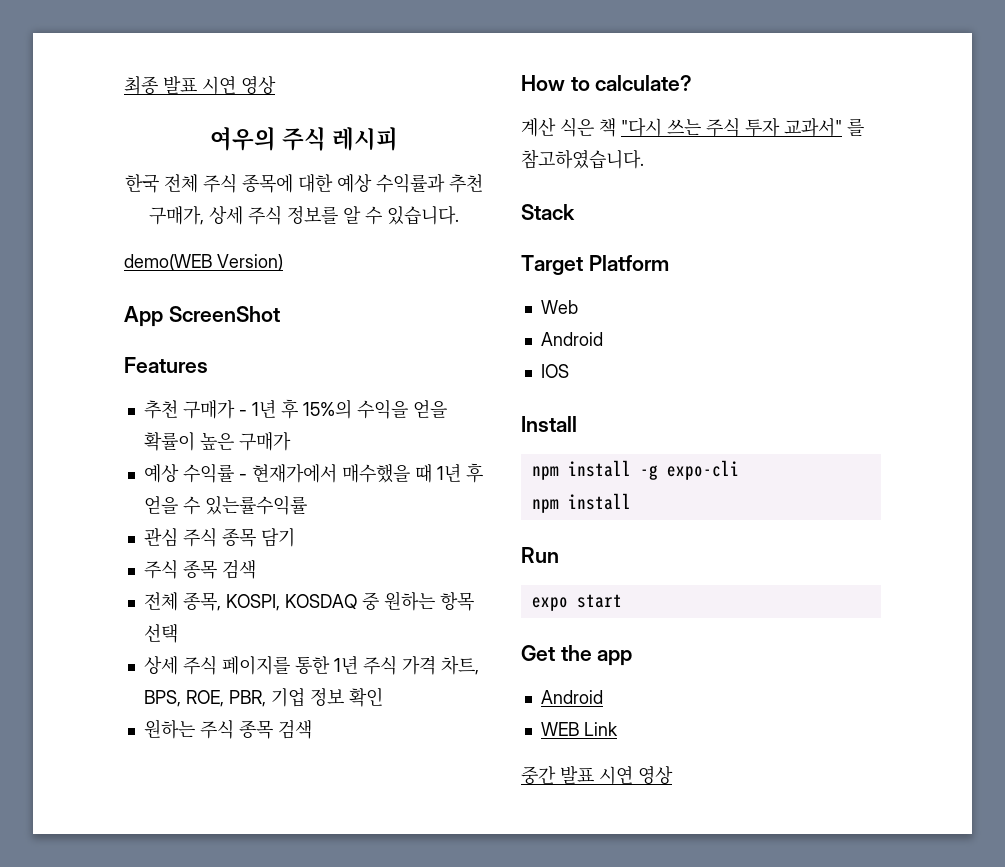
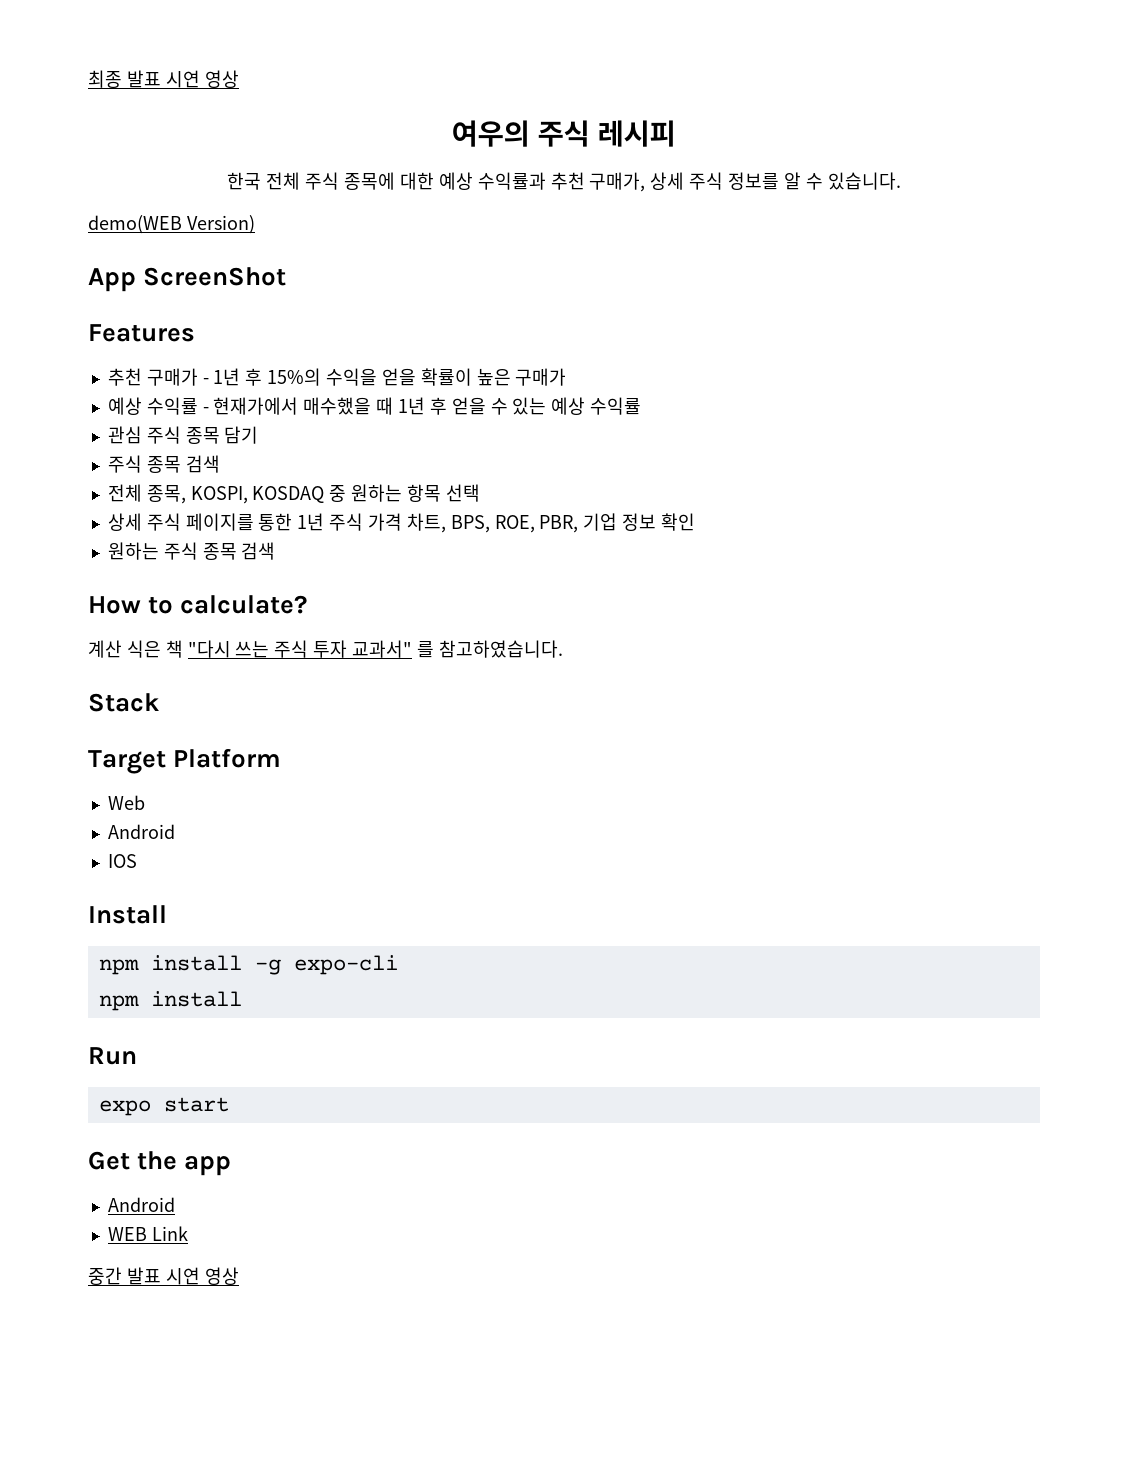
- 예상 수익률 - 현재가에서 매수했을 때 1년 후 얻을 수 있는률수익률
+ 예상 수익률 - 현재가에서 매수했을 때 1년 후 얻을 수 있는 예상 수익률

